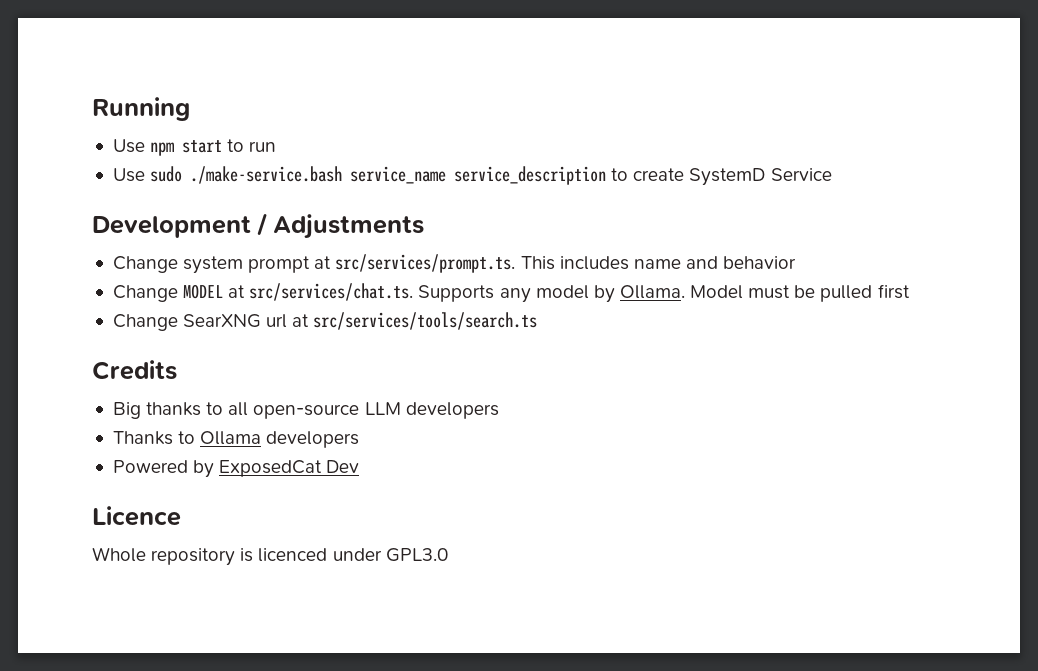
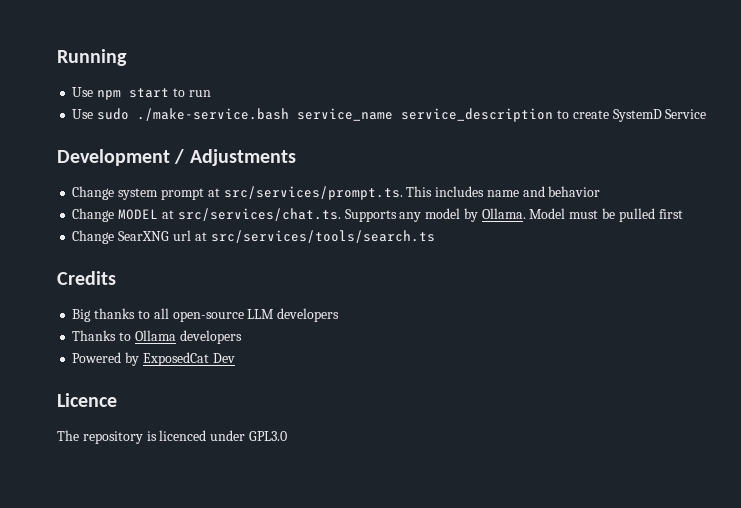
- Whole repository is licenced under GPL3.0
+ The repository is licenced under GPL3.0

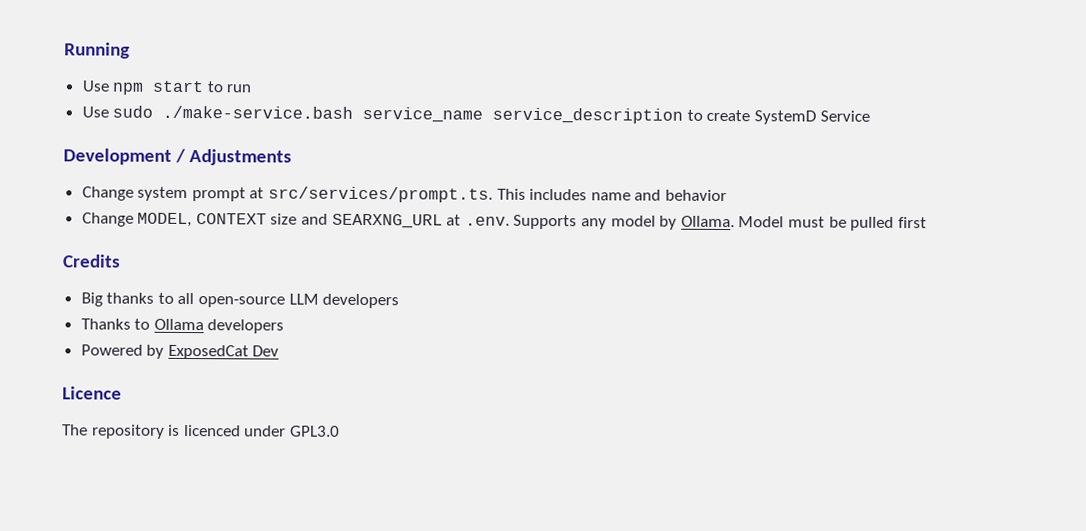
- Change MODEL at src/services/chat.ts. Supports any model by Ollama.
+ Change MODEL, CONTEXT size and SEARXNG_URL at .env. Supports any model by Ollama.
- Change SearXNG url at src/services/tools/search.ts

